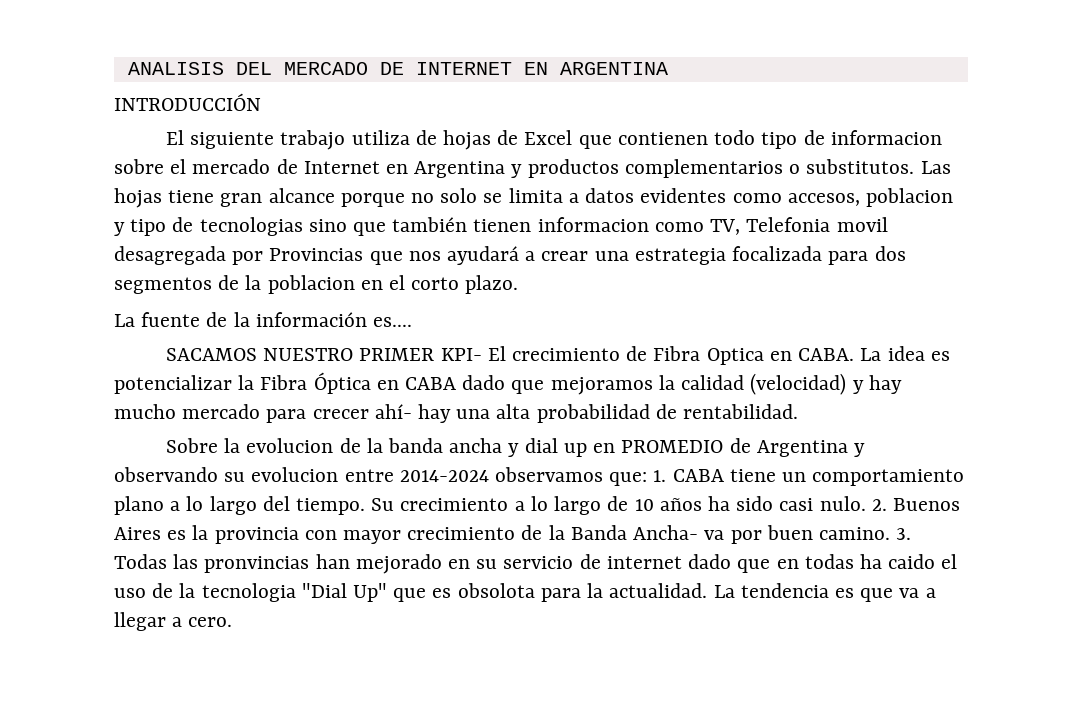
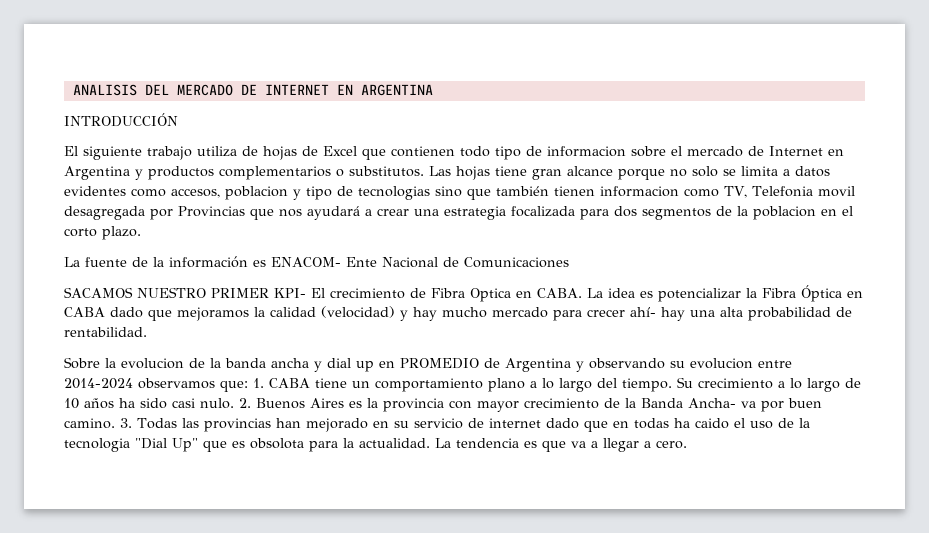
- La fuente de la información es....
+ La fuente de la información es ENACOM- Ente Nacional de Comunicaciones
- 3. Todas las pronvincias han mejorado en su servicio de internet dado que en todas ha caido el uso de la tecnologia "Dial Up" que es obsolota para la actualidad.
+ 3. Todas las provincias han mejorado en su servicio de internet dado que en todas ha caido el uso de la tecnologia "Dial Up" que es obsolota para la actualidad.

